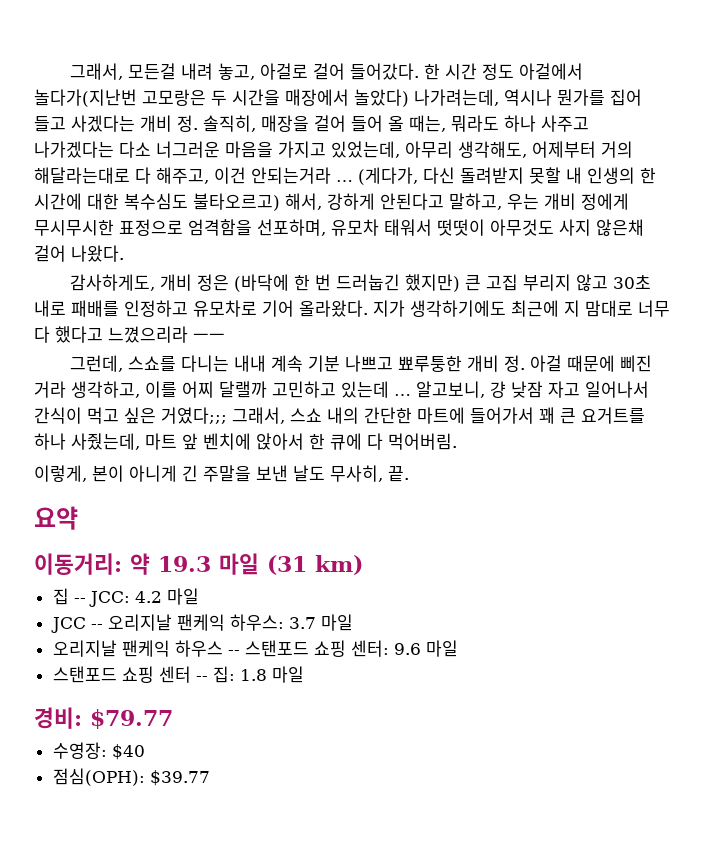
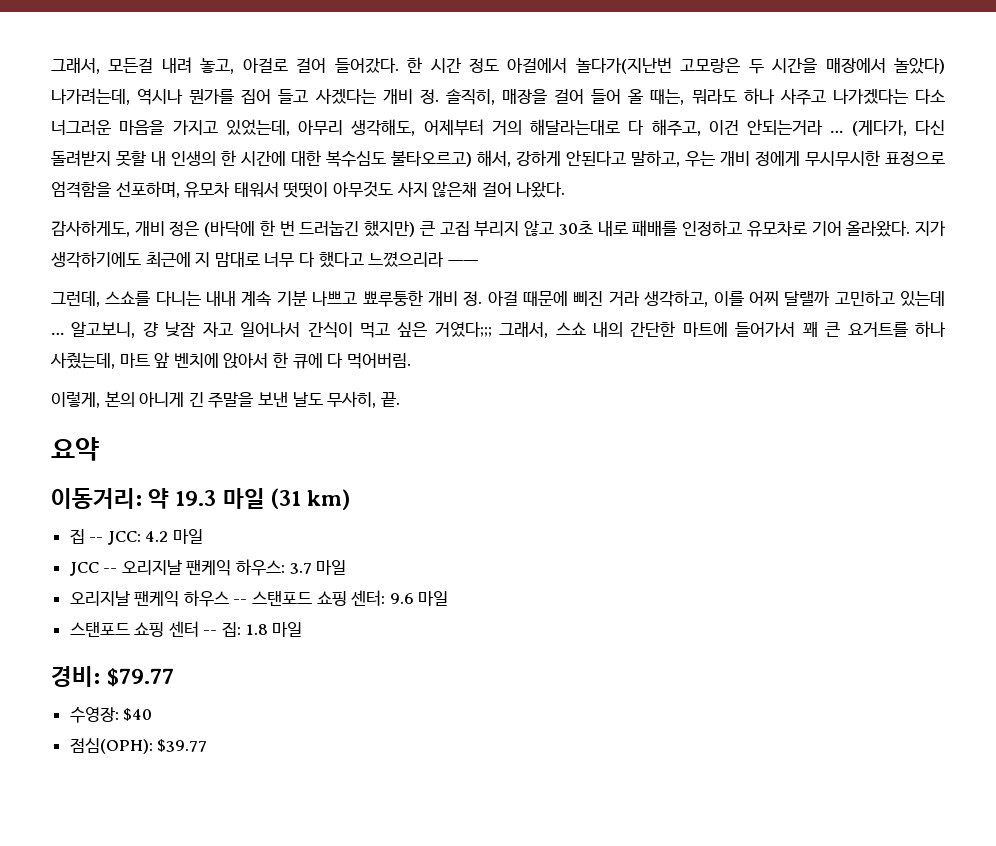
- 이렇게, 본이 아니게 긴 주말을 보낸 날도 무사히, 끝.
+ 이렇게, 본의 아니게 긴 주말을 보낸 날도 무사히, 끝.

